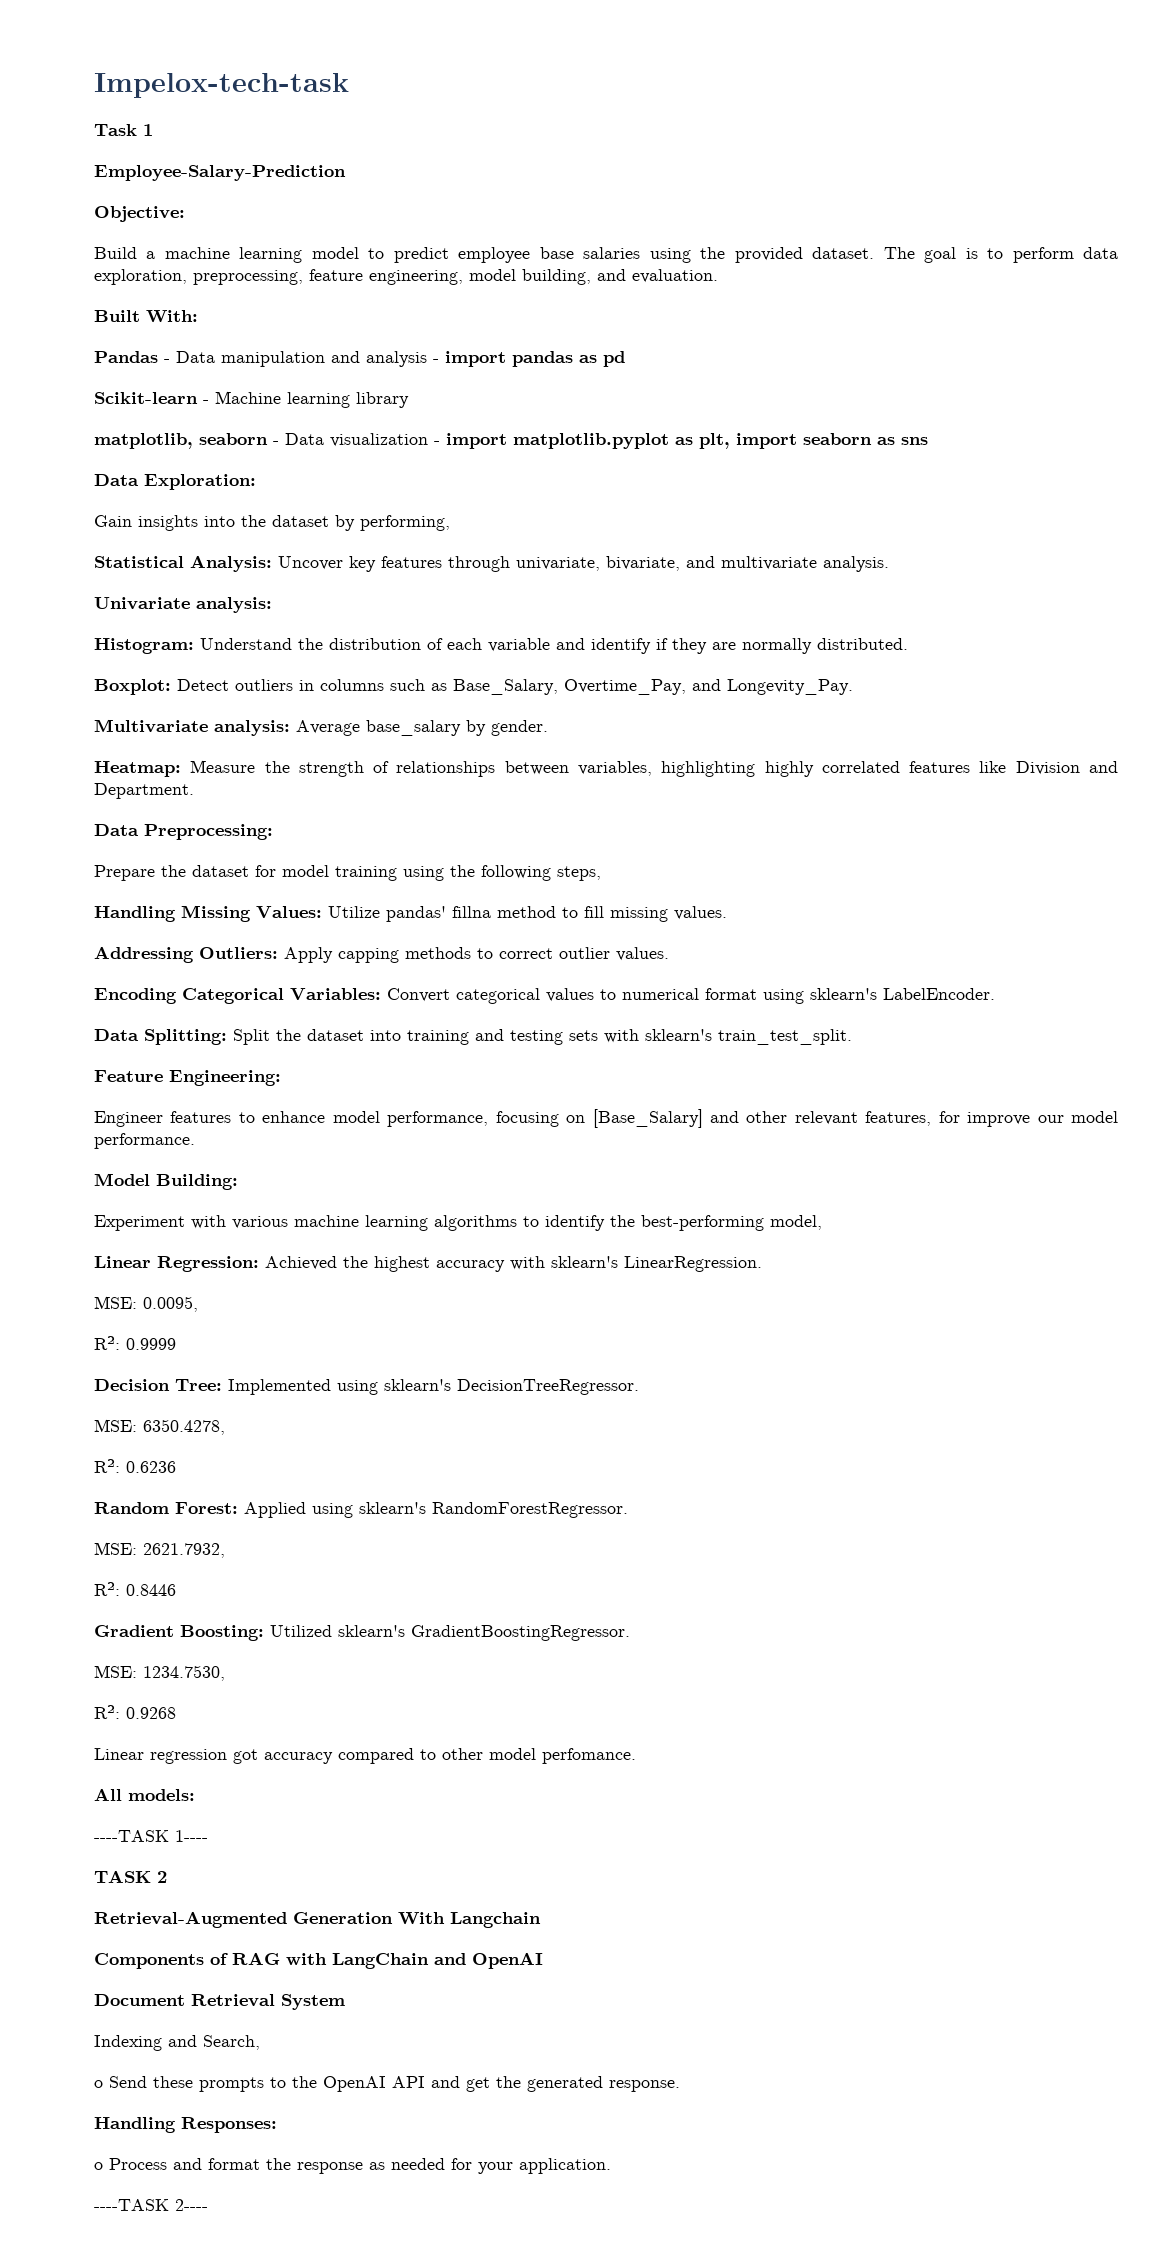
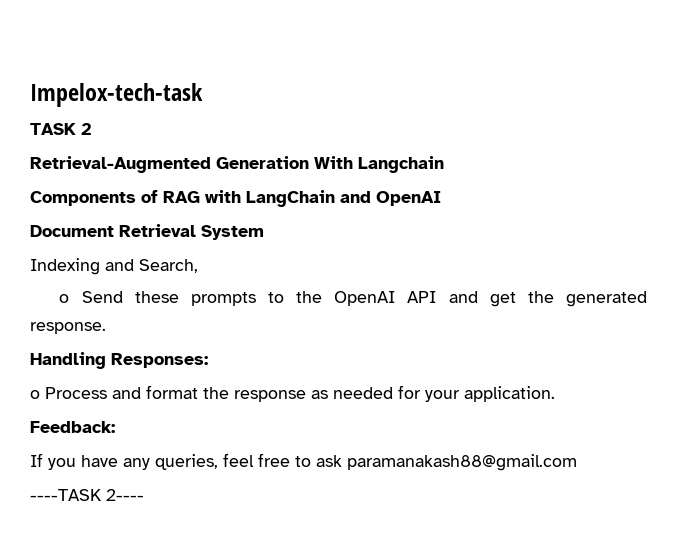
- Task 1
- Employee-Salary-Prediction
- Objective:
- Build a machine learning model to predict employee base salaries using the provided dataset. The goal is to perform data exploration, preprocessing, feature engineering, model building, and evaluation.
- Built With:
- Pandas - Data manipulation and analysis - import pandas as pd
- Scikit-learn - Machine learning library
- matplotlib, seaborn - Data visualization - import matplotlib.pyplot as plt, import seaborn as sns
- Data Exploration:
- Gain insights into the dataset by performing,
- Statistical Analysis: Uncover key features through univariate, bivariate, and multivariate analysis.
- Univariate analysis:
- Histogram: Understand the distribution of each variable and identify if they are normally distributed.
- Boxplot: Detect outliers in columns such as Base_Salary, Overtime_Pay, and Longevity_Pay.
- Multivariate analysis: Average base_salary by gender.
- Heatmap: Measure the strength of relationships between variables, highlighting highly correlated features like Division and Department.
- Data Preprocessing:
- Prepare the dataset for model training using the following steps,
- Handling Missing Values: Utilize pandas' fillna method to fill missing values.
- Addressing Outliers: Apply capping methods to correct outlier values.
- Encoding Categorical Variables: Convert categorical values to numerical format using sklearn's LabelEncoder.
- Data Splitting: Split the dataset into training and testing sets with sklearn's train_test_split.
- Feature Engineering:
- Engineer features to enhance model performance, focusing on [Base_Salary] and other relevant features, for improve our model performance.
- Model Building:
- Experiment with various machine learning algorithms to identify the best-performing model,
- Linear Regression: Achieved the highest accuracy with sklearn's LinearRegression.
- MSE: 0.0095,
- R²: 0.9999
- Decision Tree: Implemented using sklearn's DecisionTreeRegressor.
- MSE: 6350.4278,
- R²: 0.6236
- Random Forest: Applied using sklearn's RandomForestRegressor.
- MSE: 2621.7932,
- R²: 0.8446
- Gradient Boosting: Utilized sklearn's GradientBoostingRegressor.
- MSE: 1234.7530,
- R²: 0.9268
- Linear regression got accuracy compared to other model perfomance.
- All models:
- ----TASK 1----
+ Feedback:
+ If you have any queries, feel free to ask paramanakash88@gmail.com

